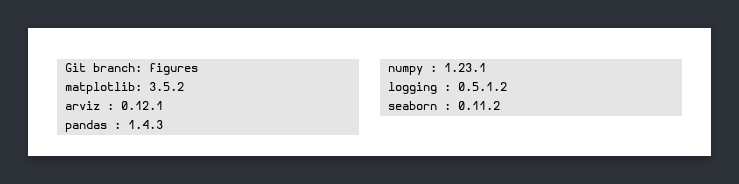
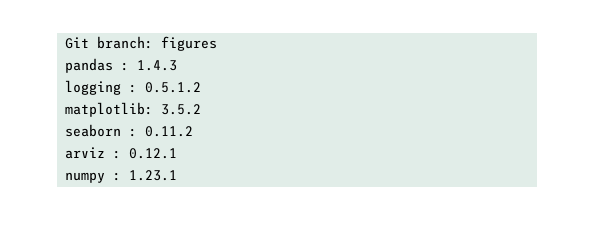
+ pandas : 1.4.3
+ logging : 0.5.1.2
+ seaborn : 0.11.2
- pandas : 1.4.3
- logging : 0.5.1.2
- seaborn : 0.11.2

